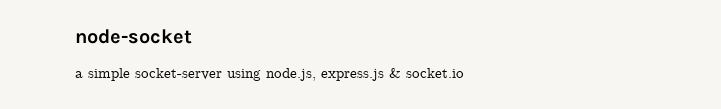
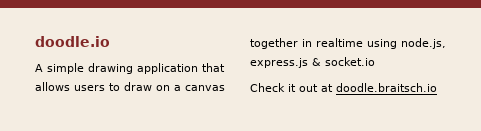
- node-socket
- a simple socket-server using node.js, express.js & socket.io
+ doodle.io
+ A simple drawing application that allows users to draw on a canvas together in realtime using node.js, express.js & socket.io
+ Check it out at doodle.braitsch.io

